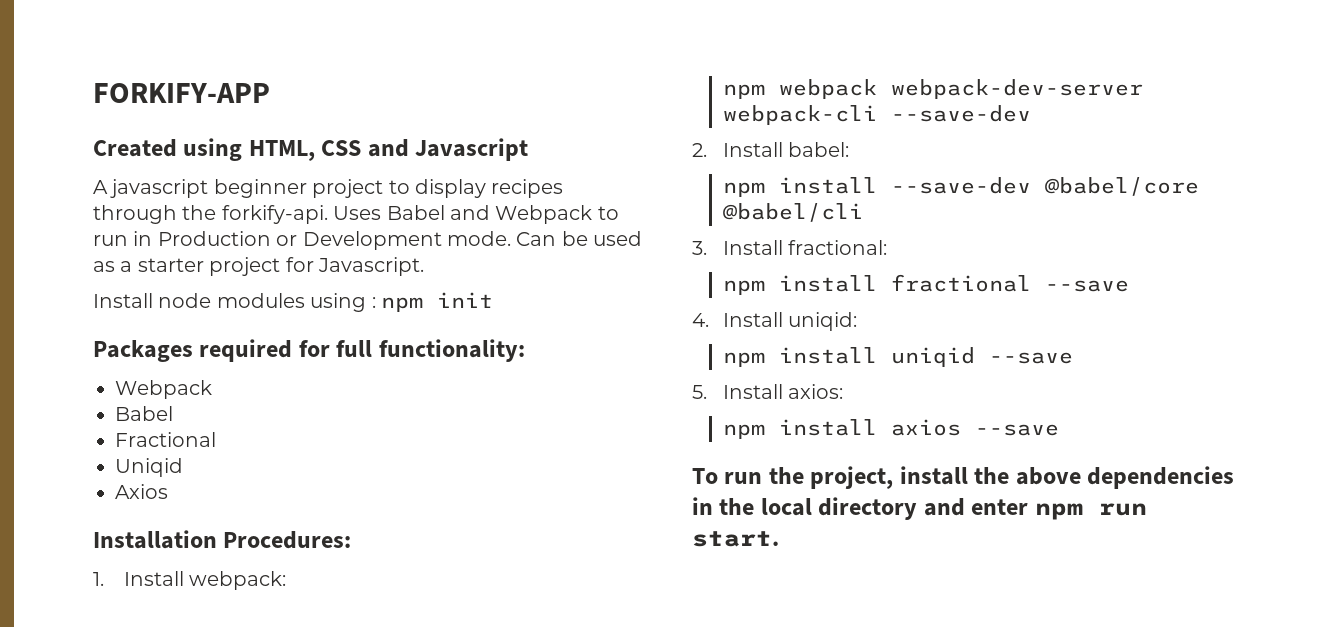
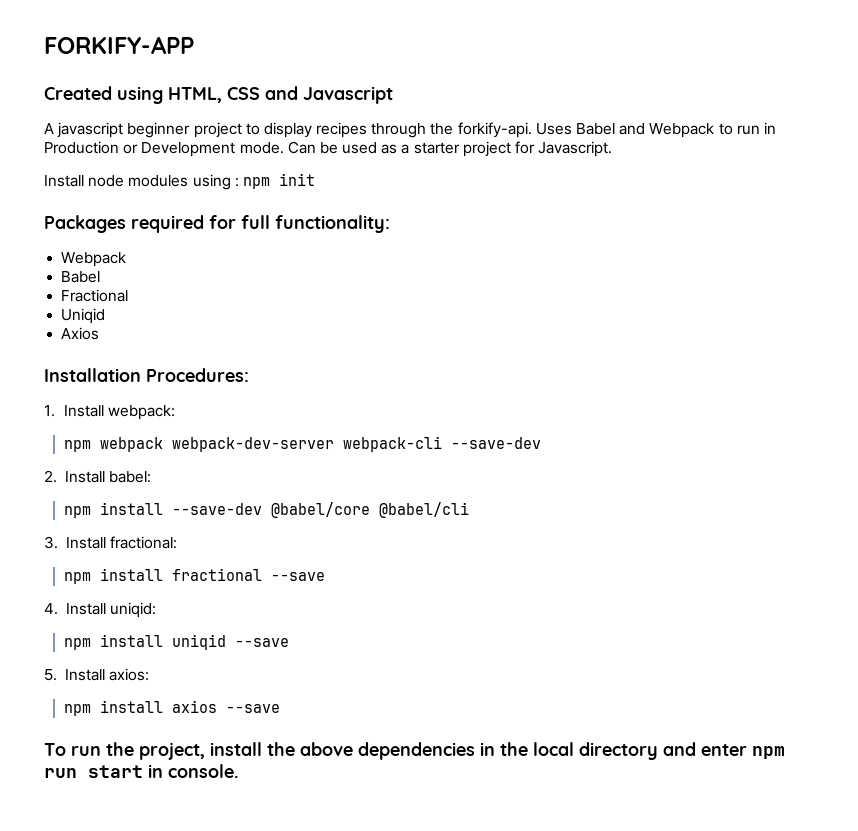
- To run the project, install the above dependencies in the local directory and enter npm run start.
+ To run the project, install the above dependencies in the local directory and enter npm run start in console.

